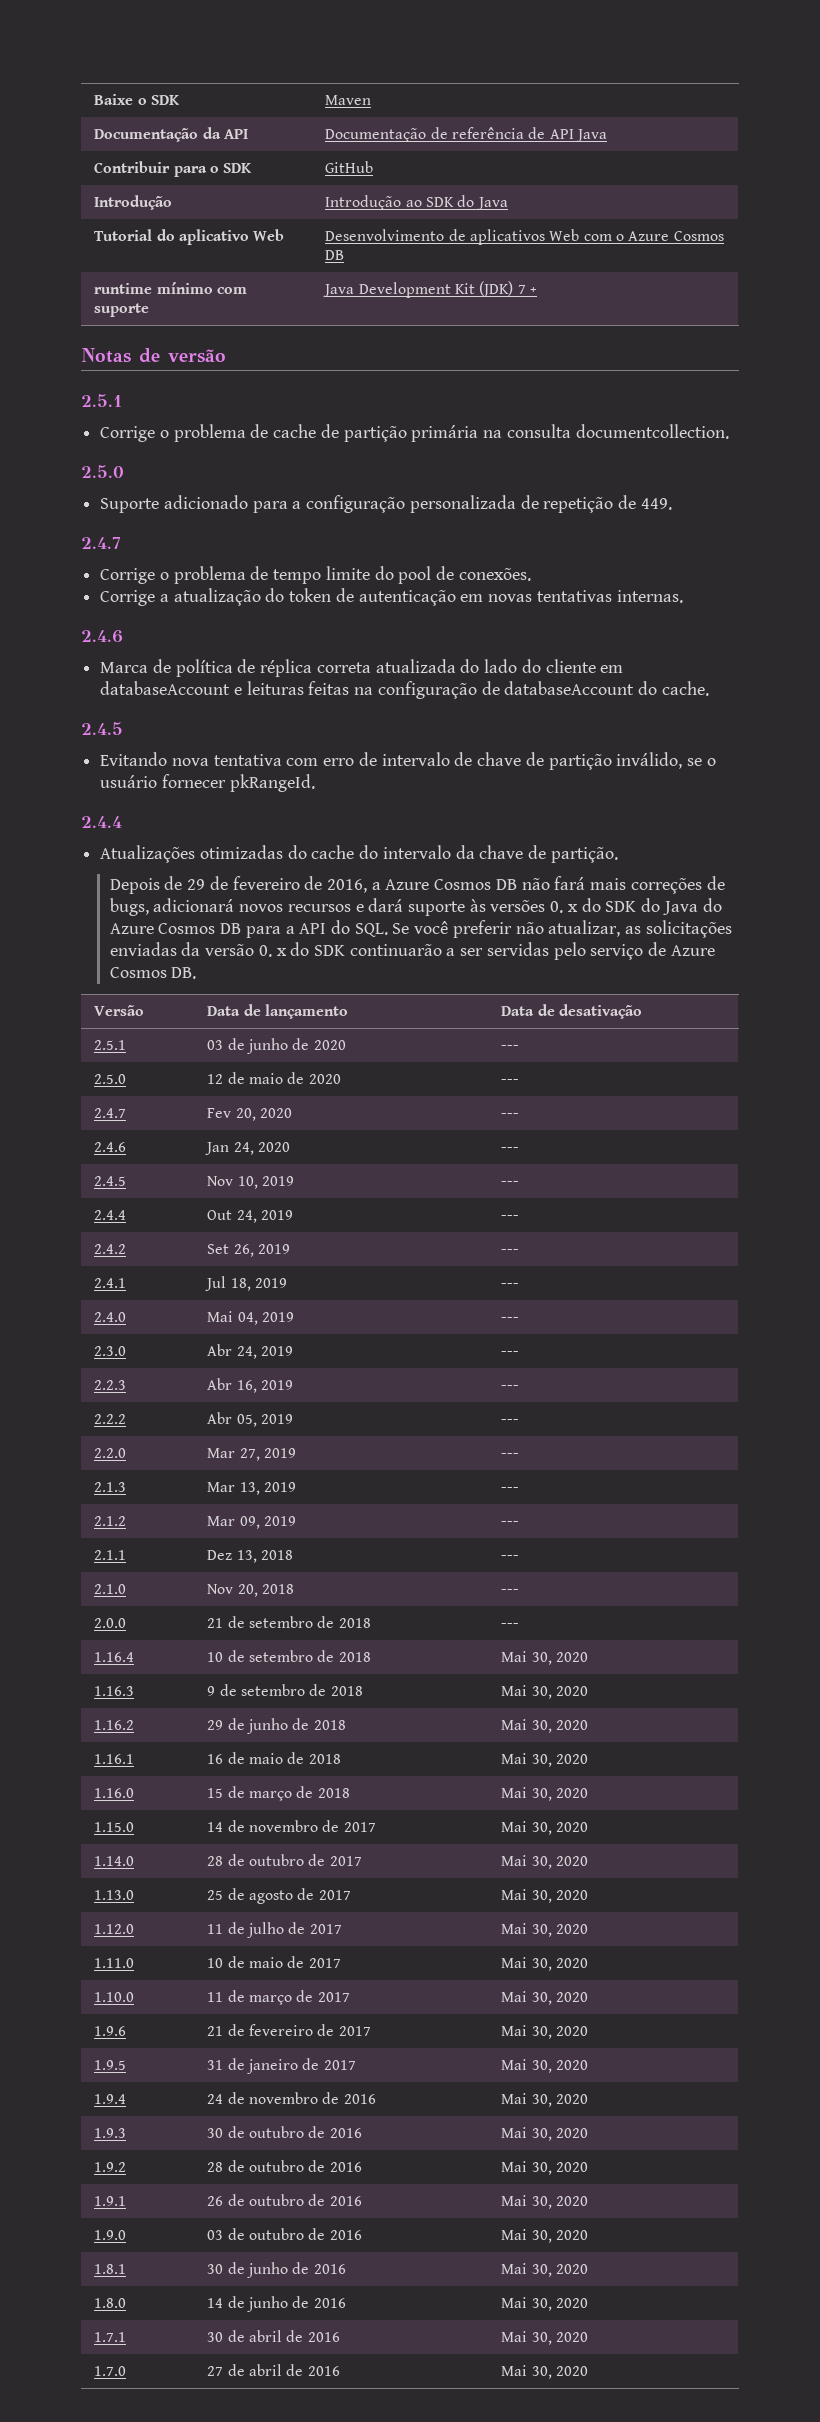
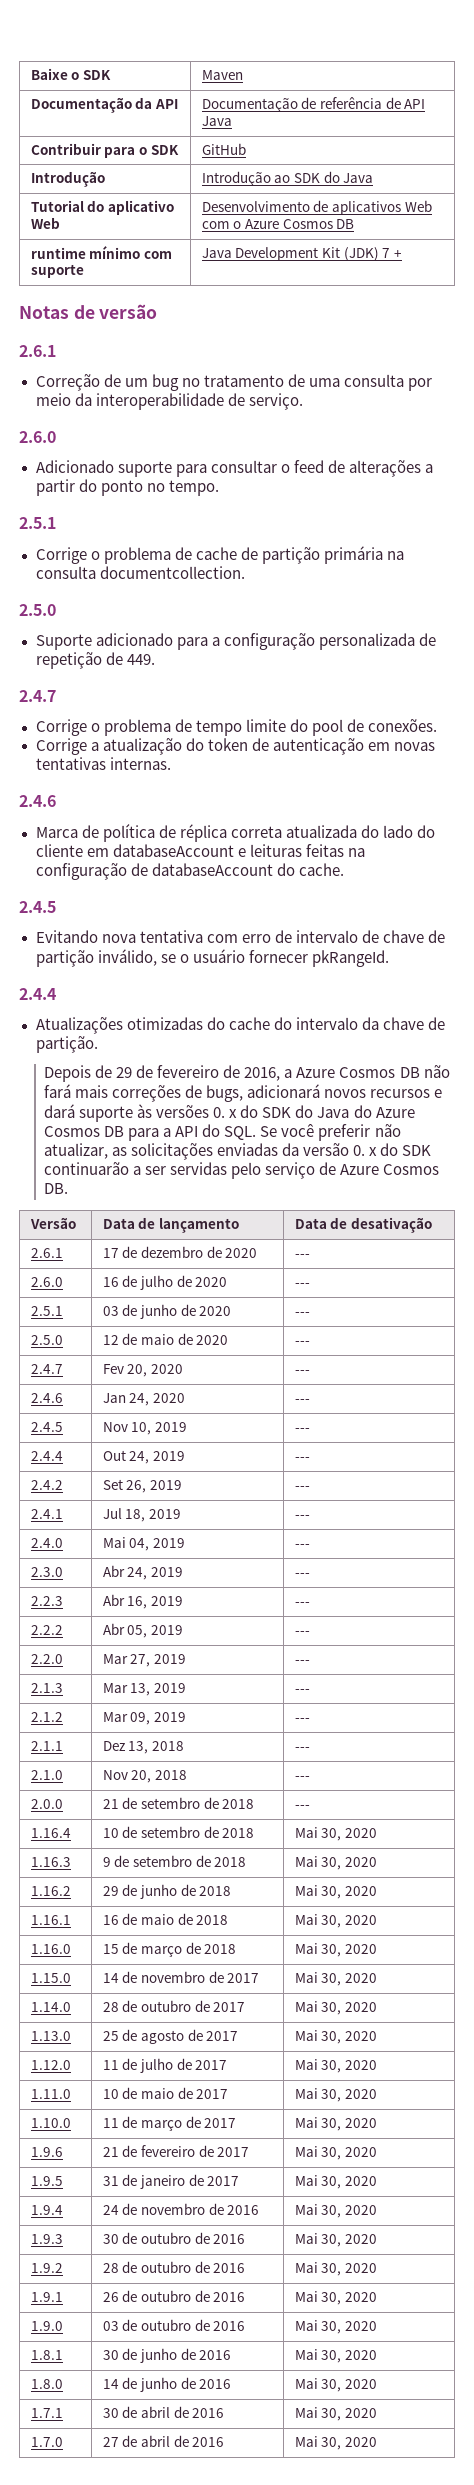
  Notas de versão
+ 2.6.1
+ Correção de um bug no tratamento de uma consulta por meio da interoperabilidade de serviço.
+ 2.6.0
+ Adicionado suporte para consultar o feed de alterações a partir do ponto no tempo.
+ 2.6.1 | 17 de dezembro de 2020 | ---
+ 2.6.0 | 16 de julho de 2020 | ---

